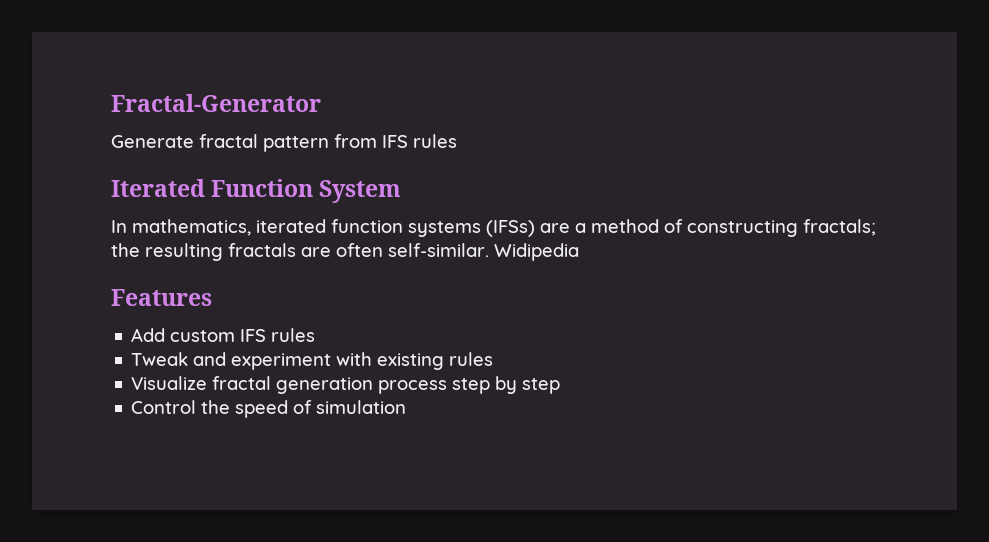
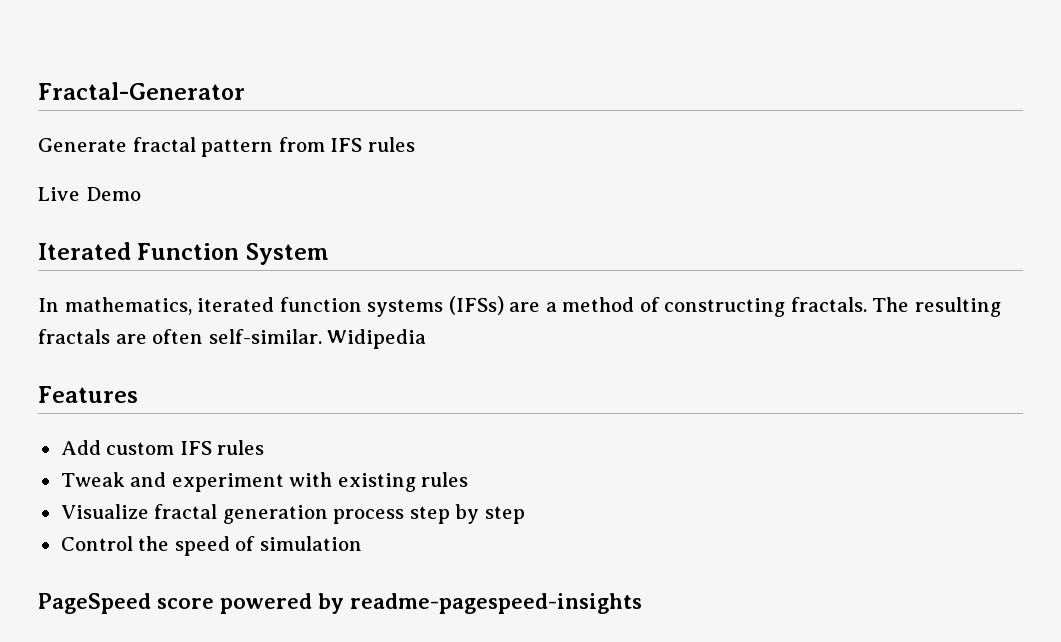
+ Live Demo
- In mathematics, iterated function systems (IFSs) are a method of constructing fractals; the resulting fractals are often self-similar.
+ In mathematics, iterated function systems (IFSs) are a method of constructing fractals. The resulting fractals are often self-similar.
+ PageSpeed score powered by readme-pagespeed-insights

